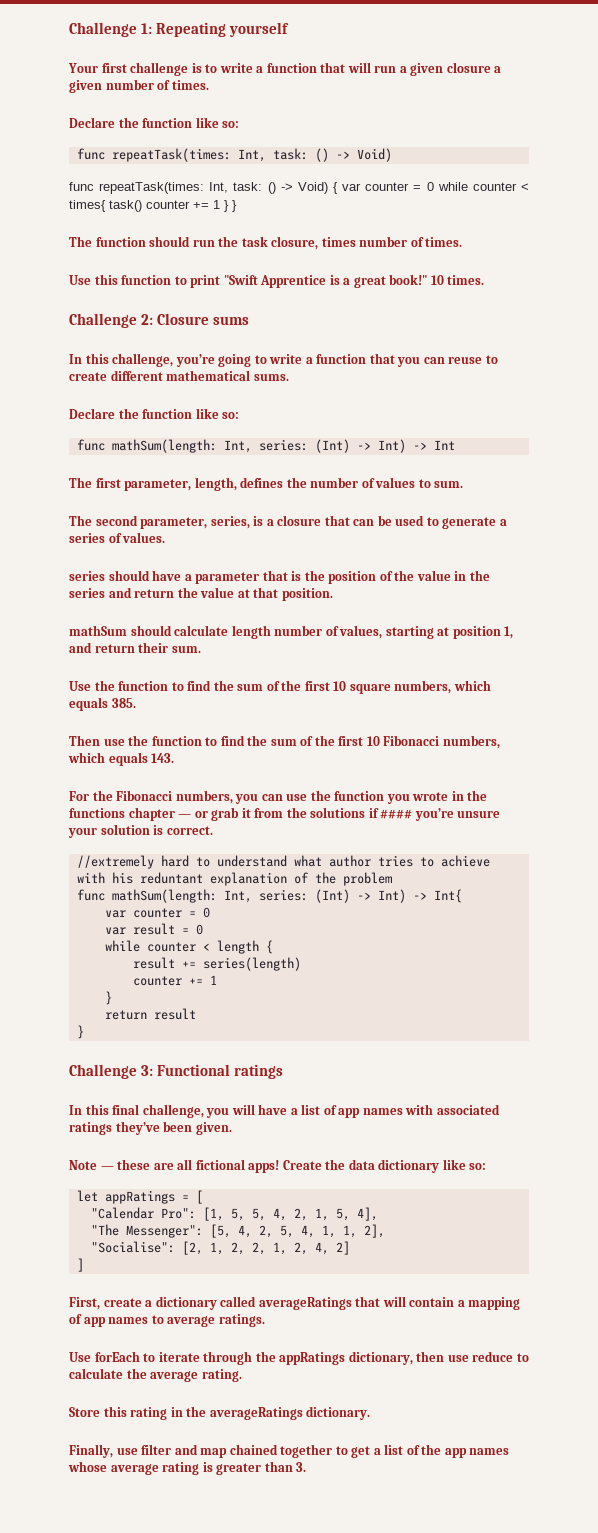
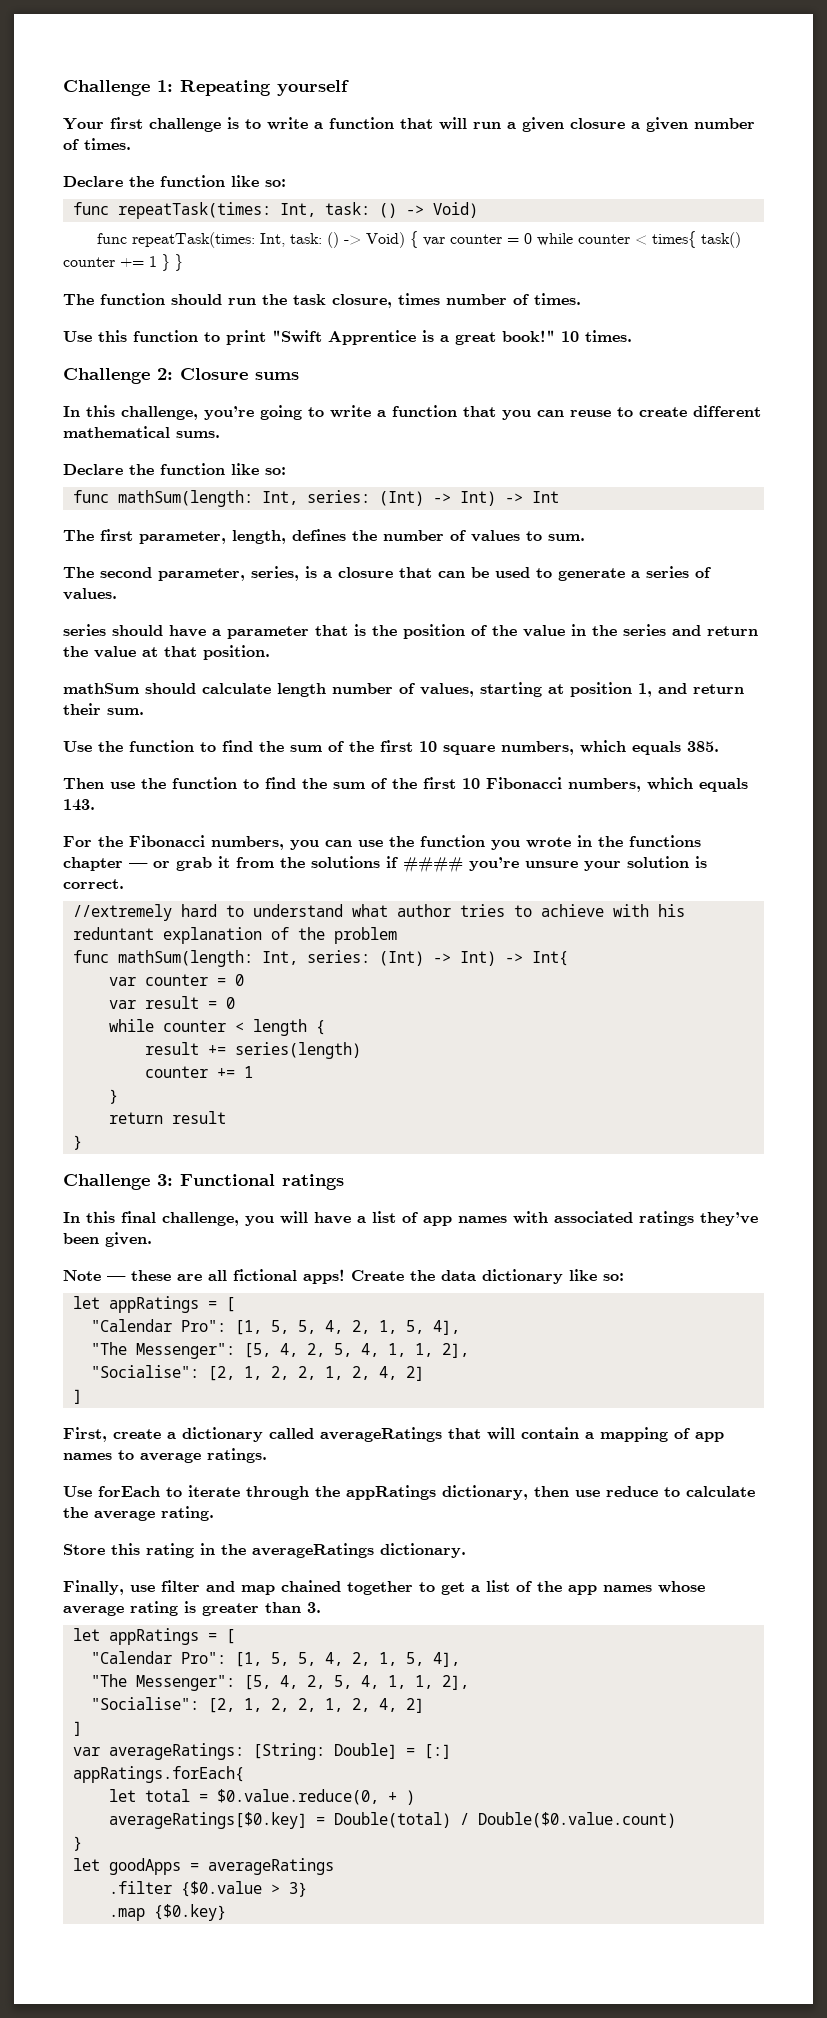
  Finally, use filter and map chained together to get a list of the app names whose average rating is greater than 3.
+ let appRatings = [
+ "Calendar Pro": [1, 5, 5, 4, 2, 1, 5, 4],
+ "The Messenger": [5, 4, 2, 5, 4, 1, 1, 2],
+ "Socialise": [2, 1, 2, 2, 1, 2, 4, 2]
+ ]
+ var averageRatings: [String: Double] = [:]
+ appRatings.forEach{
+ let total = $0.value.reduce(0, + )
+ averageRatings[$0.key] = Double(total) / Double($0.value.count)
+ }
+ let goodApps = averageRatings
+ .filter {$0.value > 3}
+ .map {$0.key}

